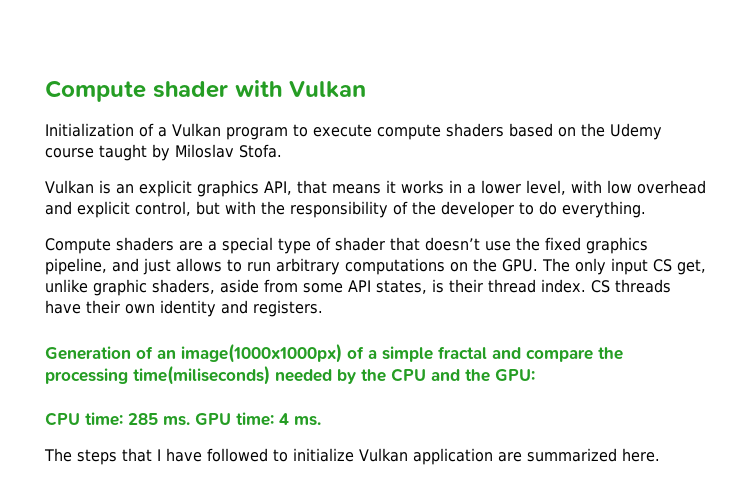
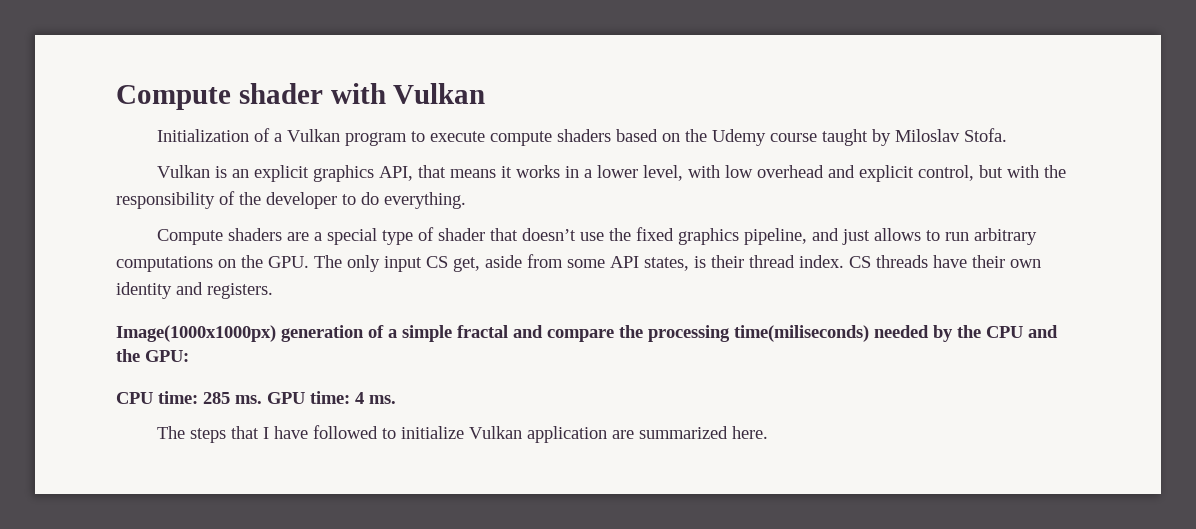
- Compute shaders are a special type of shader that doesn’t use the fixed graphics pipeline, and just allows to run arbitrary computations on the GPU. The only input CS get, unlike graphic shaders, aside from some API states, is their thread index.
+ Compute shaders are a special type of shader that doesn’t use the fixed graphics pipeline, and just allows to run arbitrary computations on the GPU. The only input CS get, aside from some API states, is their thread index.
- Generation of an image(1000x1000px) of a simple fractal and compare the processing time(miliseconds) needed by the CPU and the GPU:
+ Image(1000x1000px) generation of a simple fractal and compare the processing time(miliseconds) needed by the CPU and the GPU:

